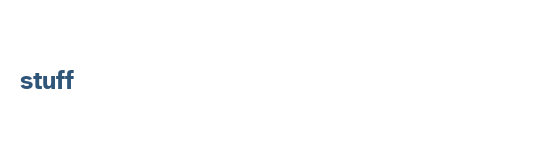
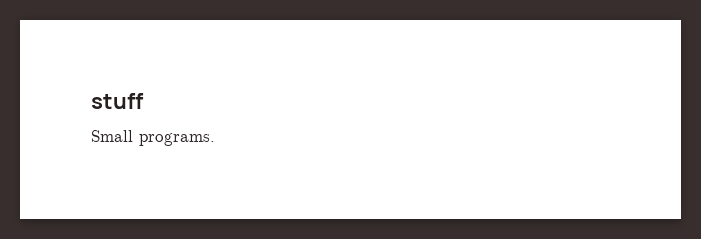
+ Small programs.

